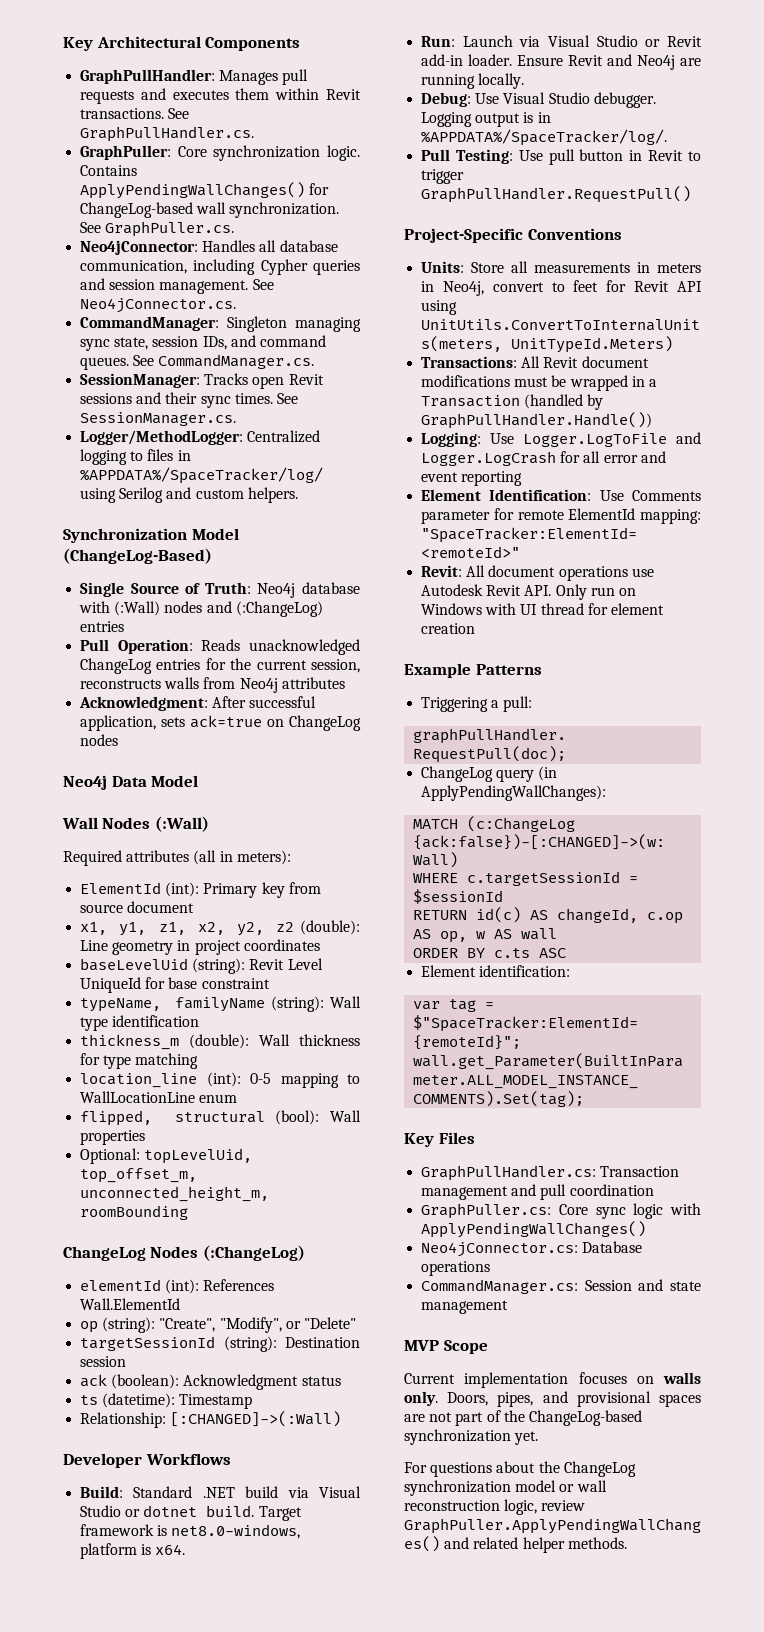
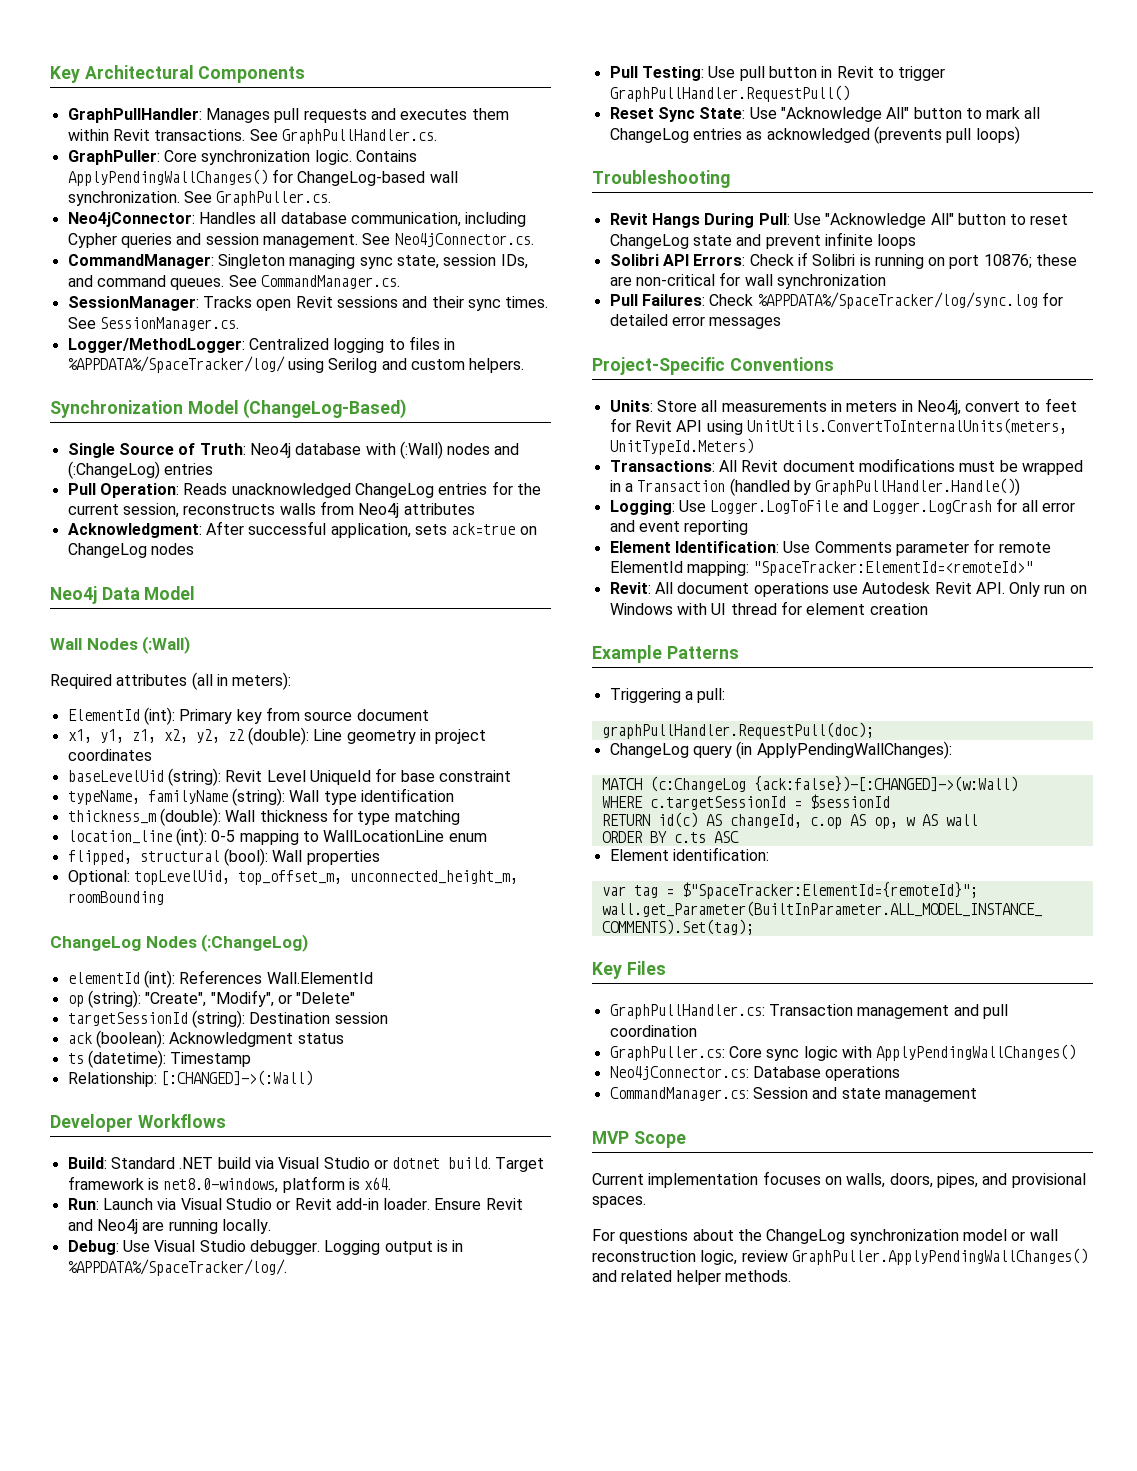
+ Reset Sync State: Use "Acknowledge All" button to mark all ChangeLog entries as acknowledged (prevents pull loops)
+ Troubleshooting
+ Revit Hangs During Pull: Use "Acknowledge All" button to reset ChangeLog state and prevent infinite loops
+ Solibri API Errors: Check if Solibri is running on port 10876; these are non-critical for wall synchronization
+ Pull Failures: Check %APPDATA%/SpaceTracker/log/sync.log for detailed error messages
- Current implementation focuses on walls only. Doors, pipes, and provisional spaces are not part of the ChangeLog-based synchronization yet.
+ Current implementation focuses on walls, doors, pipes, and provisional spaces.

